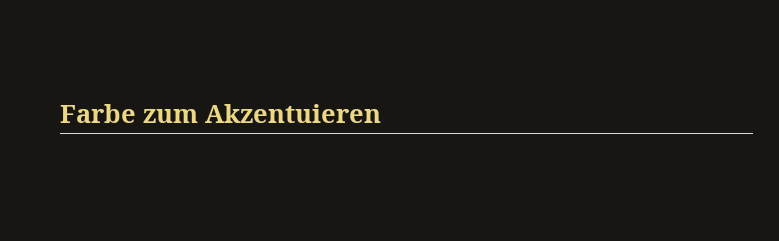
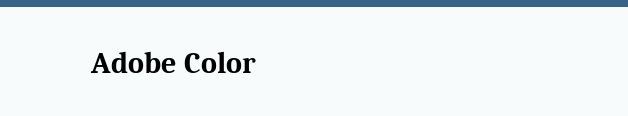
- Farbe zum Akzentuieren
+ Adobe Color

